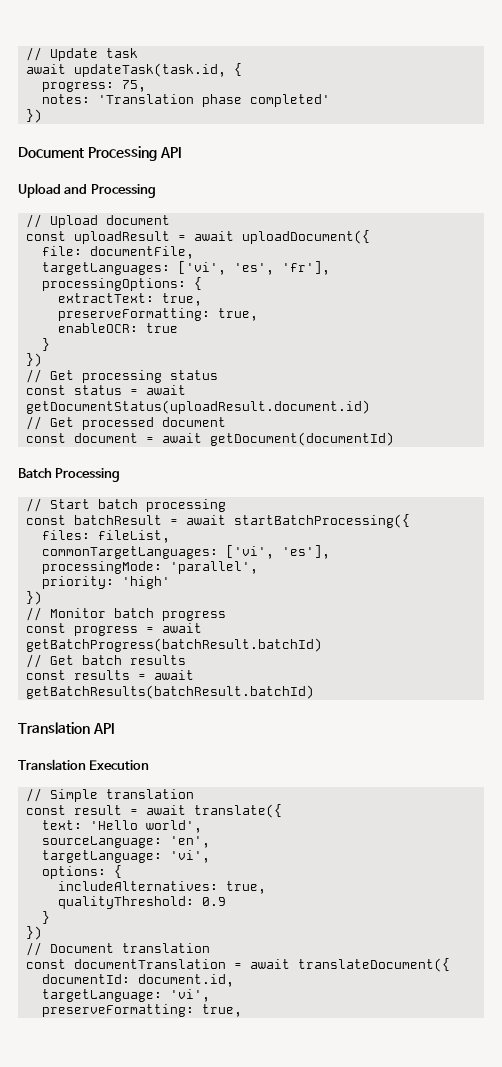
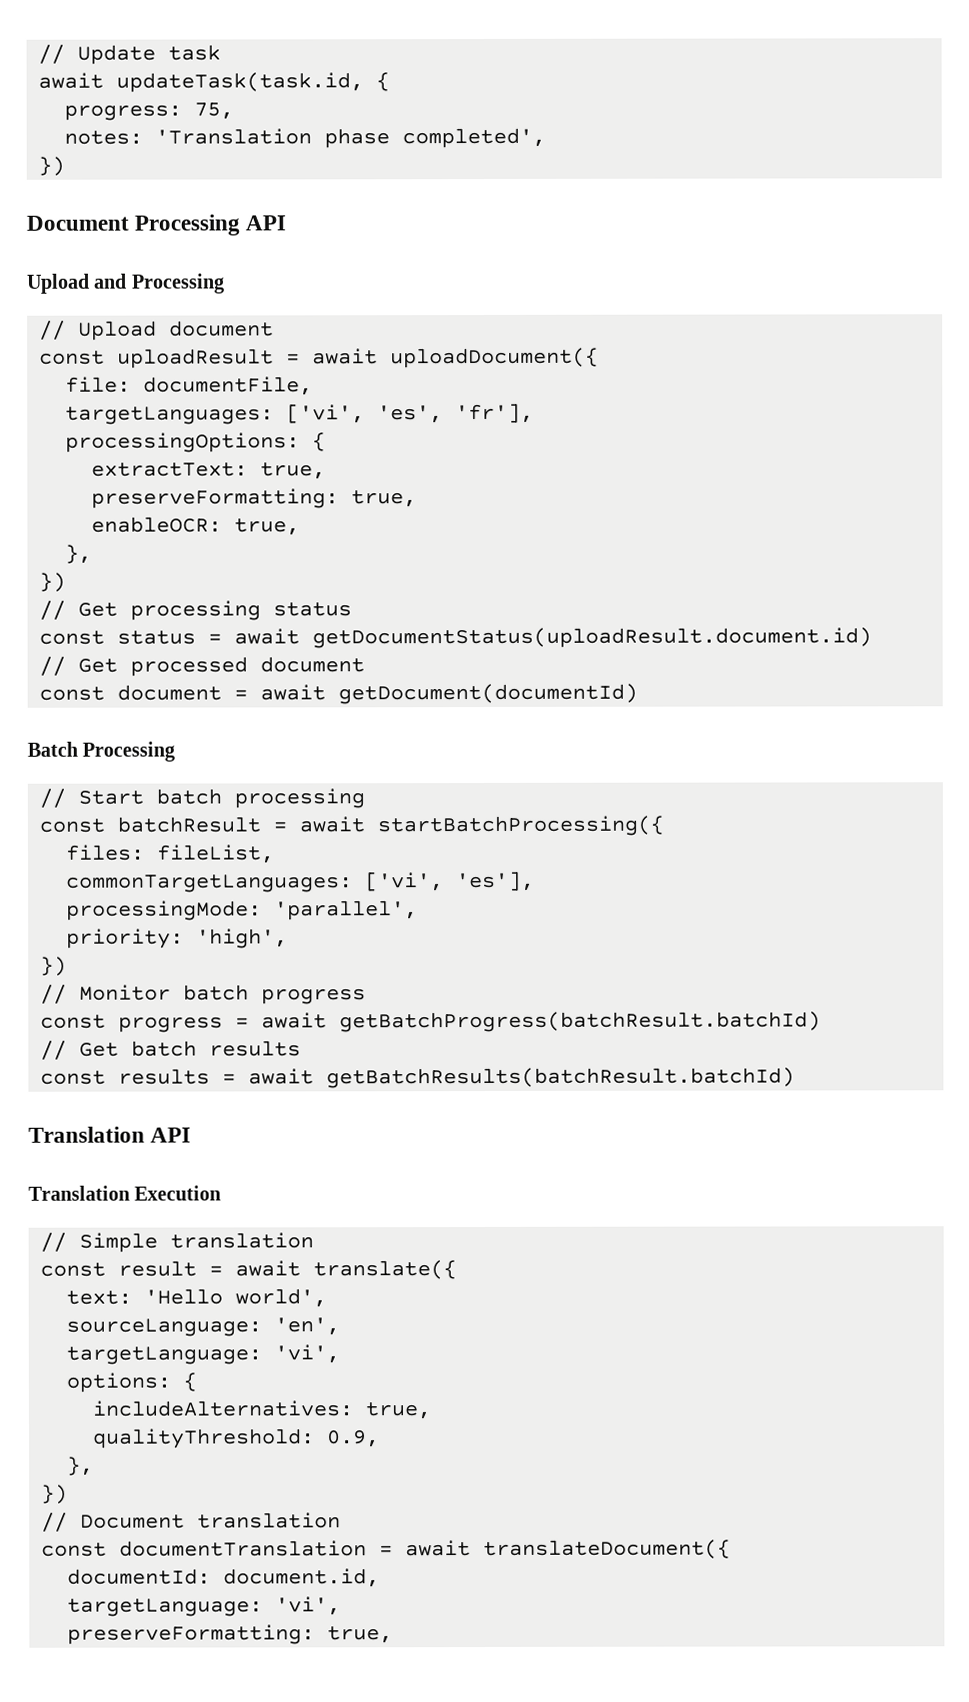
- notes: 'Translation phase completed'
+ notes: 'Translation phase completed',
- enableOCR: true
- }
+ enableOCR: true,
+ },
- priority: 'high'
+ priority: 'high',
- qualityThreshold: 0.9
- }
+ qualityThreshold: 0.9,
+ },

